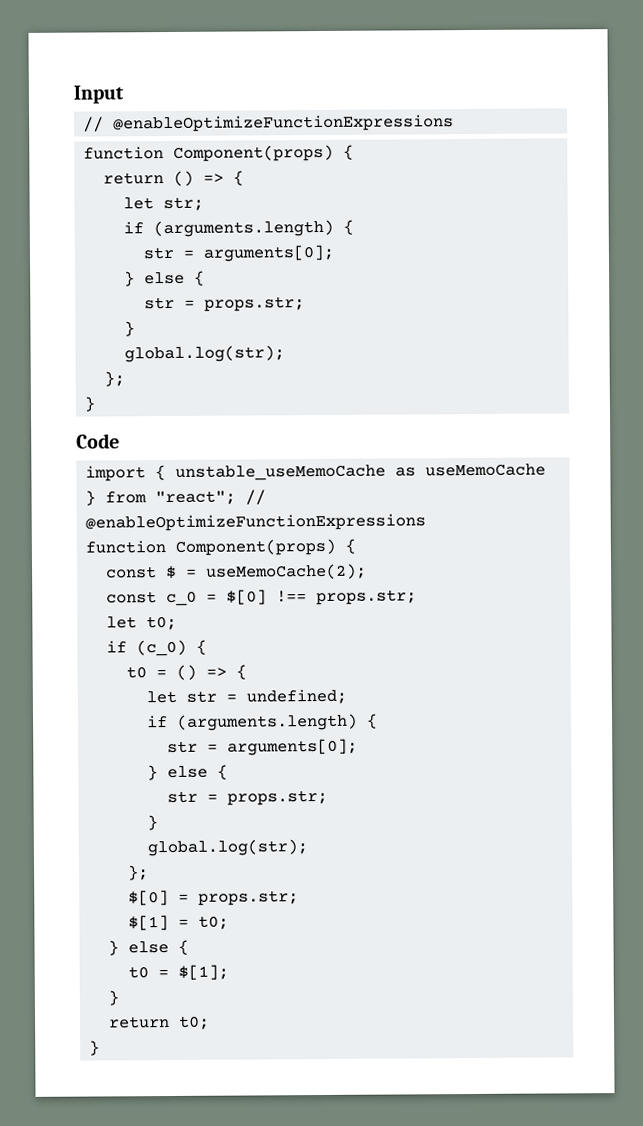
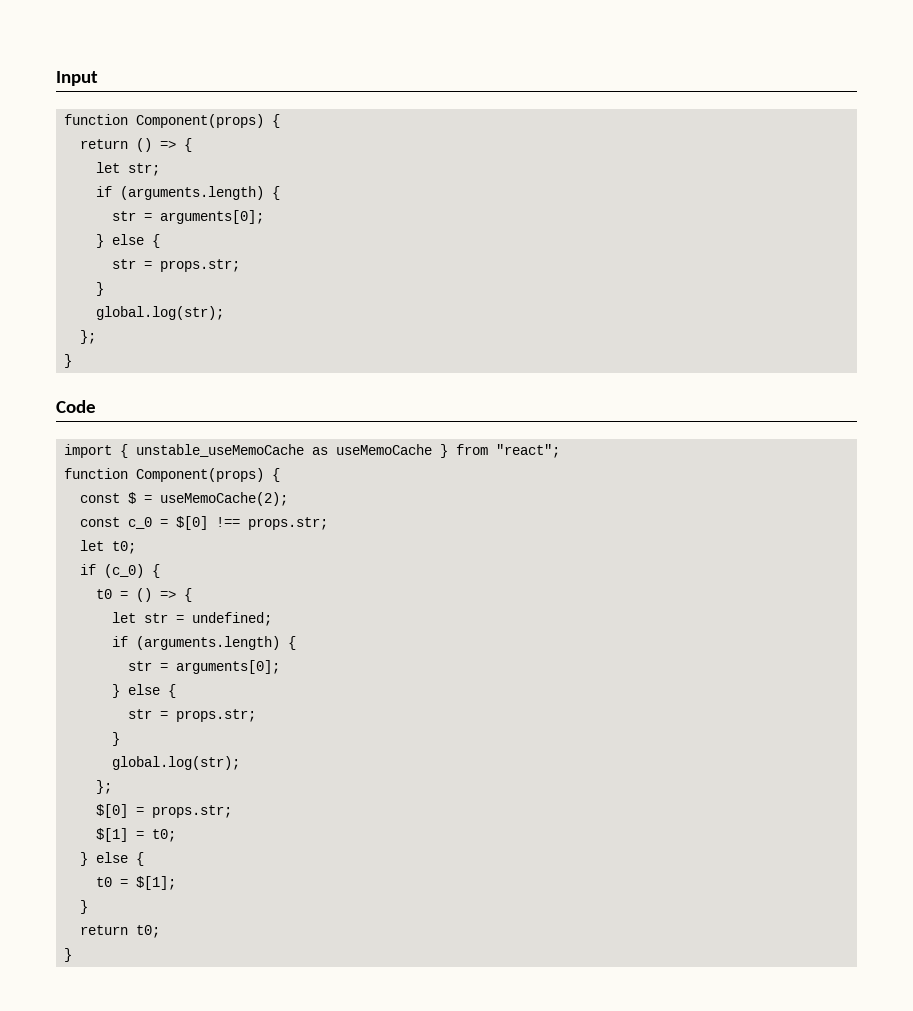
  Input
- // @enableOptimizeFunctionExpressions
- import { unstable_useMemoCache as useMemoCache } from "react"; // @enableOptimizeFunctionExpressions
+ import { unstable_useMemoCache as useMemoCache } from "react";

